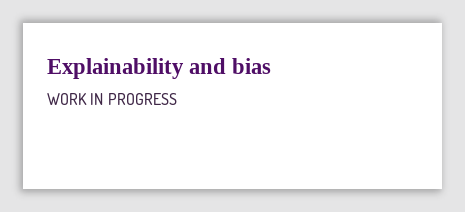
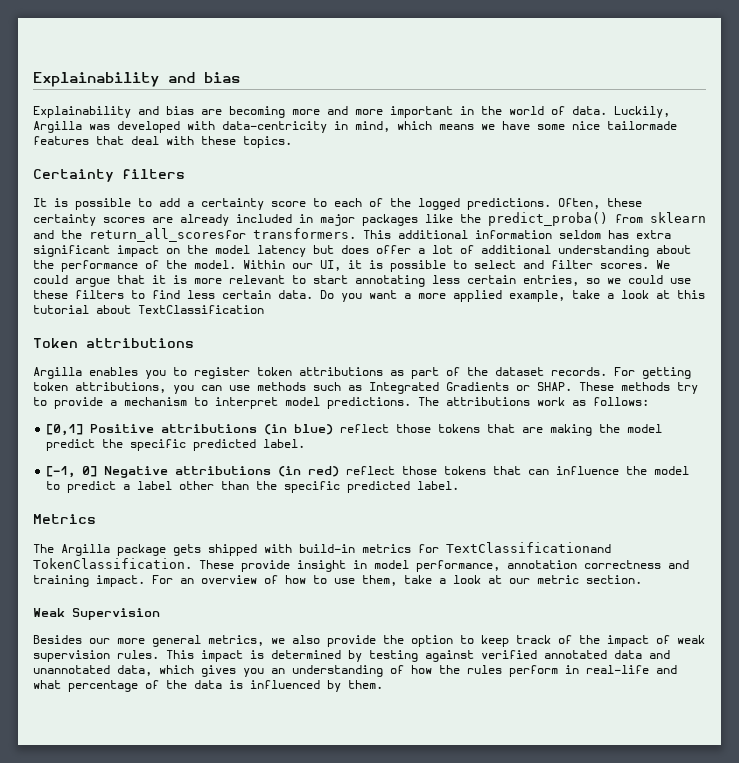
- WORK IN PROGRESS
+ Explainability and bias are becoming more and more important in the world of data. Luckily, Argilla was developed with data-centricity in mind, which means we have some nice tailormade features that deal with these topics.
+ Certainty filters
+ It is possible to add a certainty score to each of the logged predictions. Often, these certainty scores are already included in major packages like the predict_proba() from sklearn and the return_all_scoresfor transformers. This additional information seldom has extra significant impact on the model latency but does offer a lot of additional understanding about the performance of the model. Within our UI, it is possible to select and filter scores. We could argue that it is more relevant to start annotating less certain entries, so we could use these filters to find less certain data. Do you want a more applied example, take a look at this tutorial about TextClassification
+ Token attributions
+ Argilla enables you to register token attributions as part of the dataset records. For getting token attributions, you can use methods such as Integrated Gradients or SHAP. These methods try to provide a mechanism to interpret model predictions. The attributions work as follows:
+ [0,1] Positive attributions (in blue) reflect those tokens that are making the model predict the specific predicted label.
+ [-1, 0] Negative attributions (in red) reflect those tokens that can influence the model to predict a label other than the specific predicted label.
+ Metrics
+ The Argilla package gets shipped with build-in metrics for TextClassificationand TokenClassification. These provide insight in model performance, annotation correctness and training impact. For an overview of how to use them, take a look at our metric section.
+ Weak Supervision
+ Besides our more general metrics, we also provide the option to keep track of the impact of weak supervision rules. This impact is determined by testing against verified annotated data and unannotated data, which gives you an understanding of how the rules perform in real-life and what percentage of the data is influenced by them.

